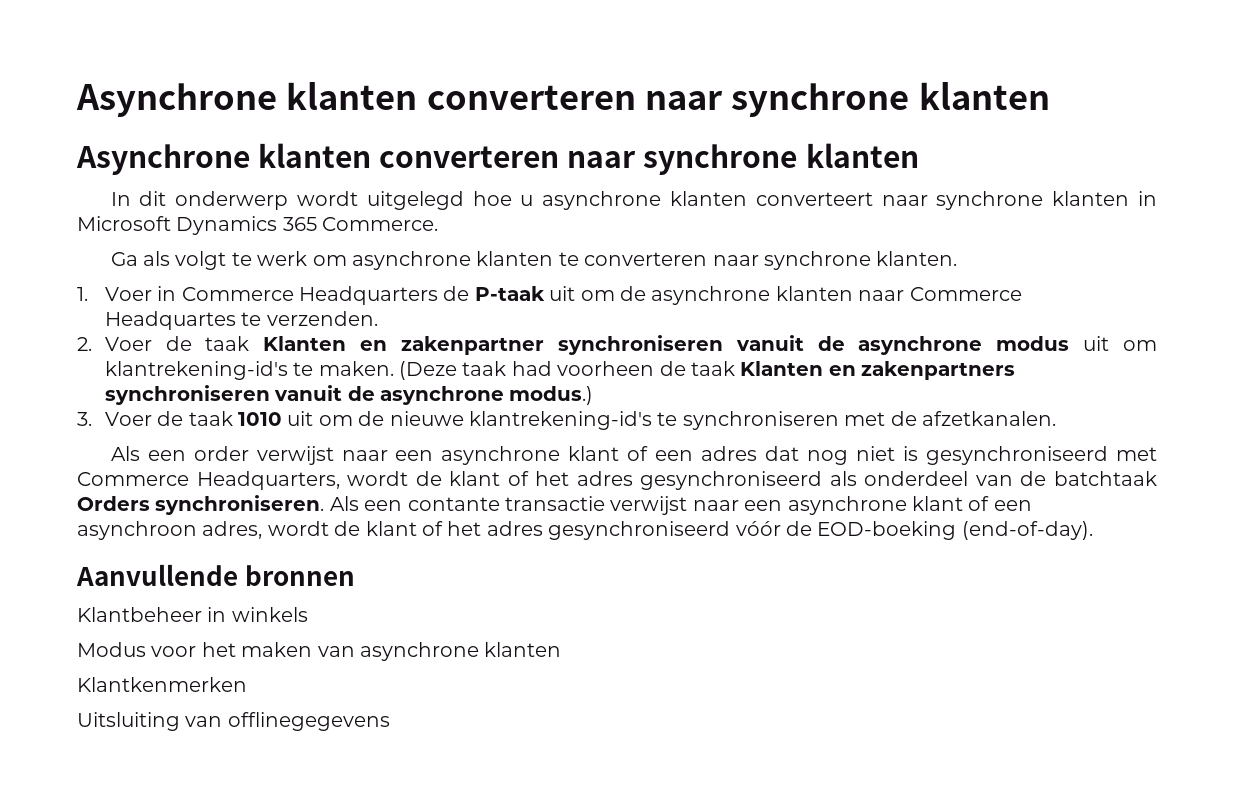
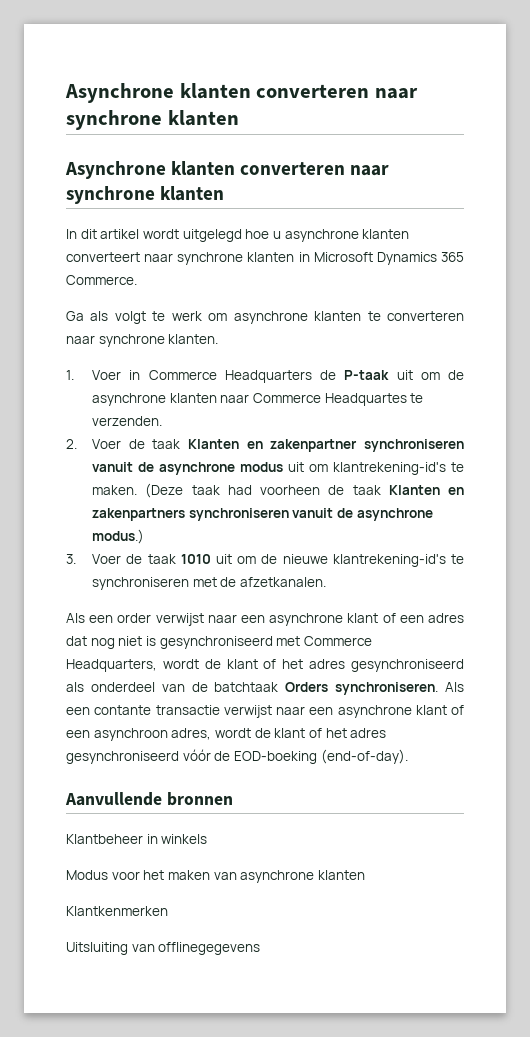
- In dit onderwerp wordt uitgelegd hoe u asynchrone klanten converteert naar synchrone klanten in Microsoft Dynamics 365 Commerce.
+ In dit artikel wordt uitgelegd hoe u asynchrone klanten converteert naar synchrone klanten in Microsoft Dynamics 365 Commerce.

